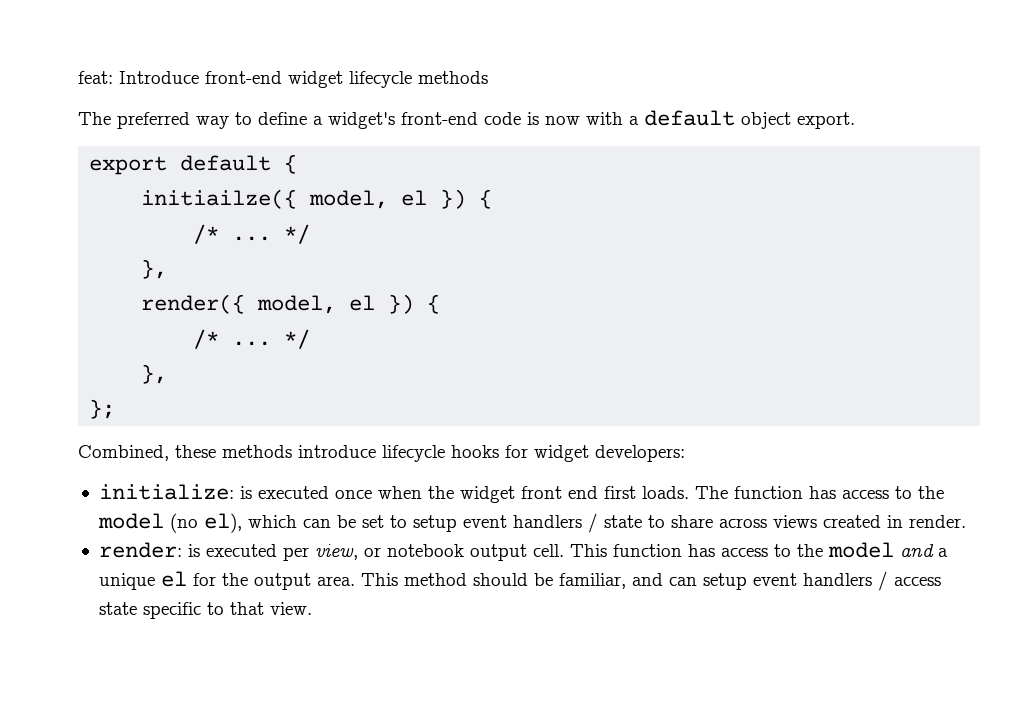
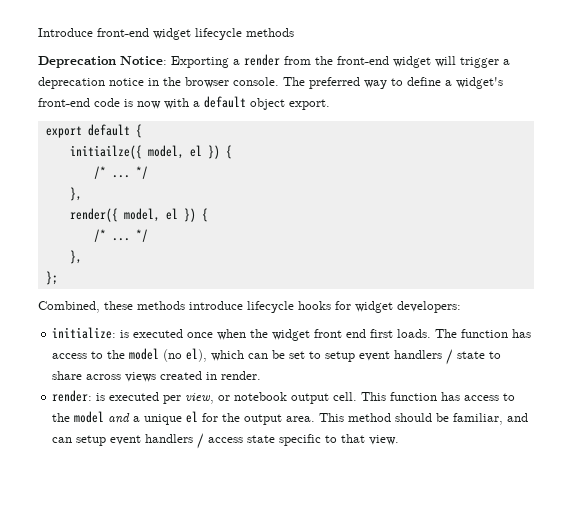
- feat: Introduce front-end widget lifecycle methods
+ Introduce front-end widget lifecycle methods
+ Deprecation Notice: Exporting a render from the front-end widget will trigger a deprecation notice in the browser console.

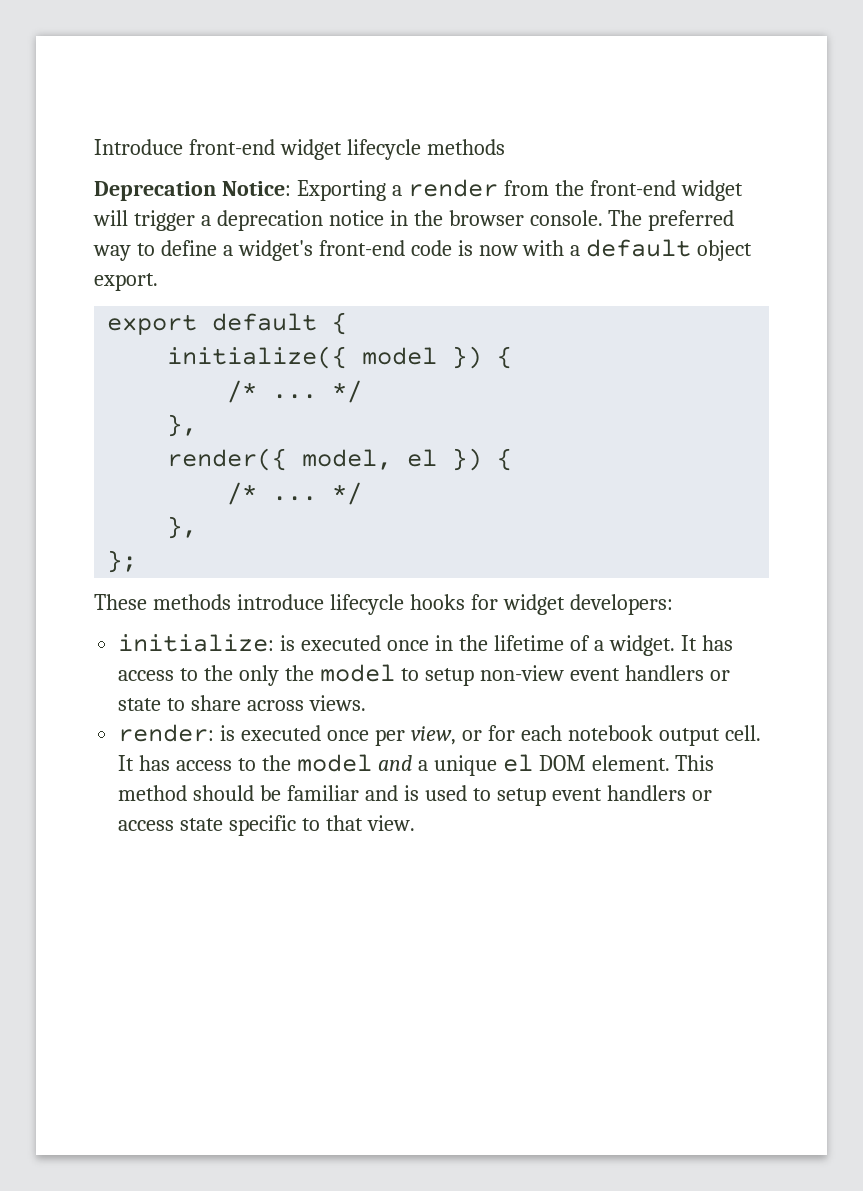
- initiailze({ model, el }) {
+ initialize({ model }) {
- Combined, these methods introduce lifecycle hooks for widget developers:
+ These methods introduce lifecycle hooks for widget developers:
- initialize: is executed once when the widget front end first loads. The function has access to the model (no el), which can be set to setup event handlers / state to share across views created in render.
+ initialize: is executed once in the lifetime of a widget. It has access to the only the model to setup non-view event handlers or state to share across views.
- render: is executed per view, or notebook output cell.
+ render: is executed once per view, or for each notebook output cell.
- This function has access to the model and a unique el for the output area. This method should be familiar, and can setup event handlers / access state specific to that view.
+ It has access to the model and a unique el DOM element. This method should be familiar and is used to setup event handlers or access state specific to that view.

